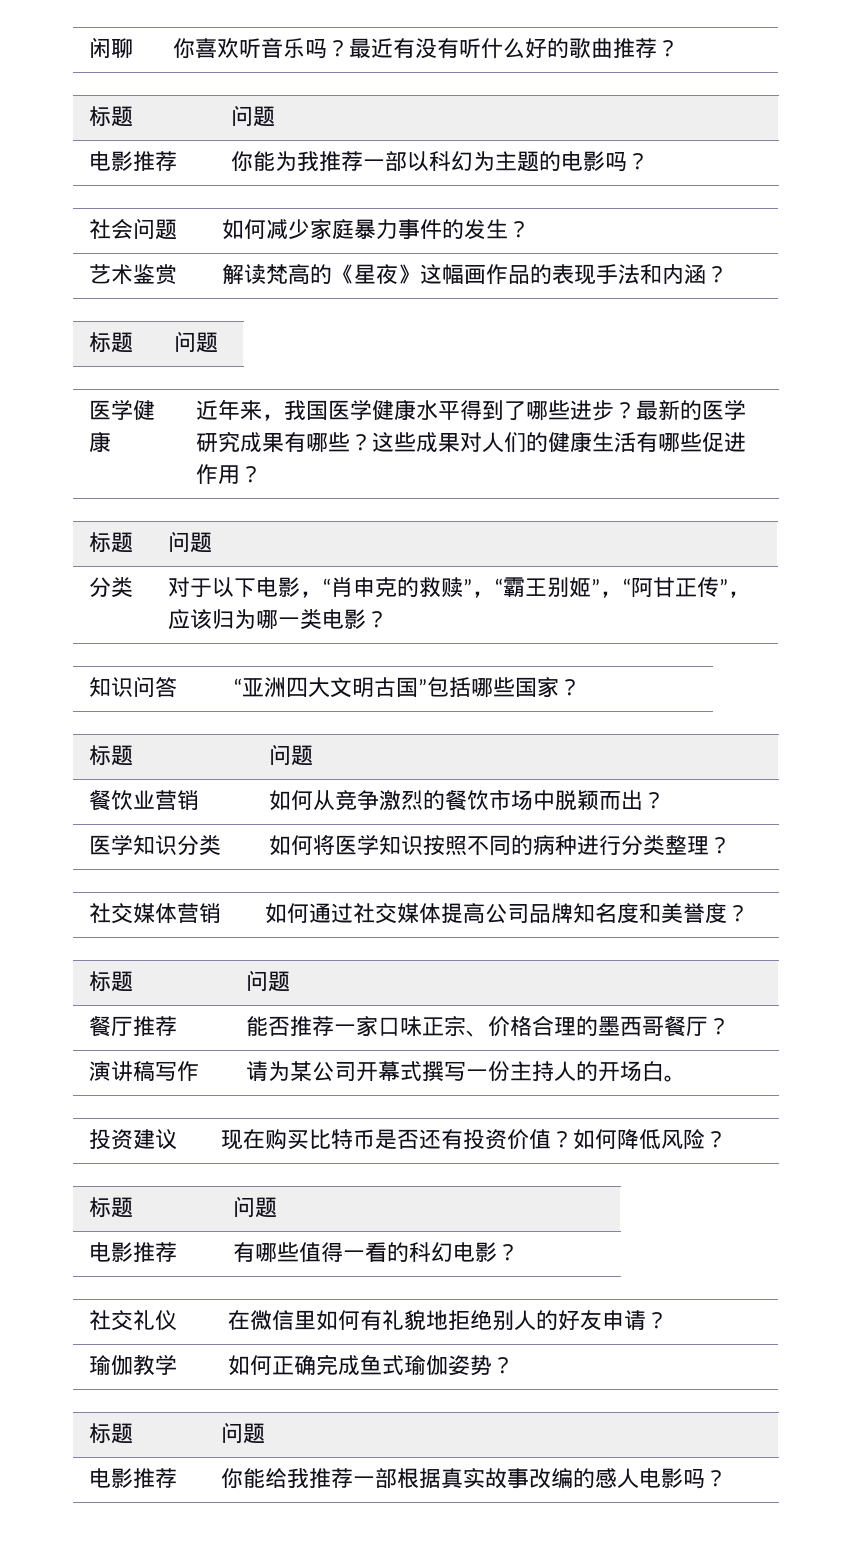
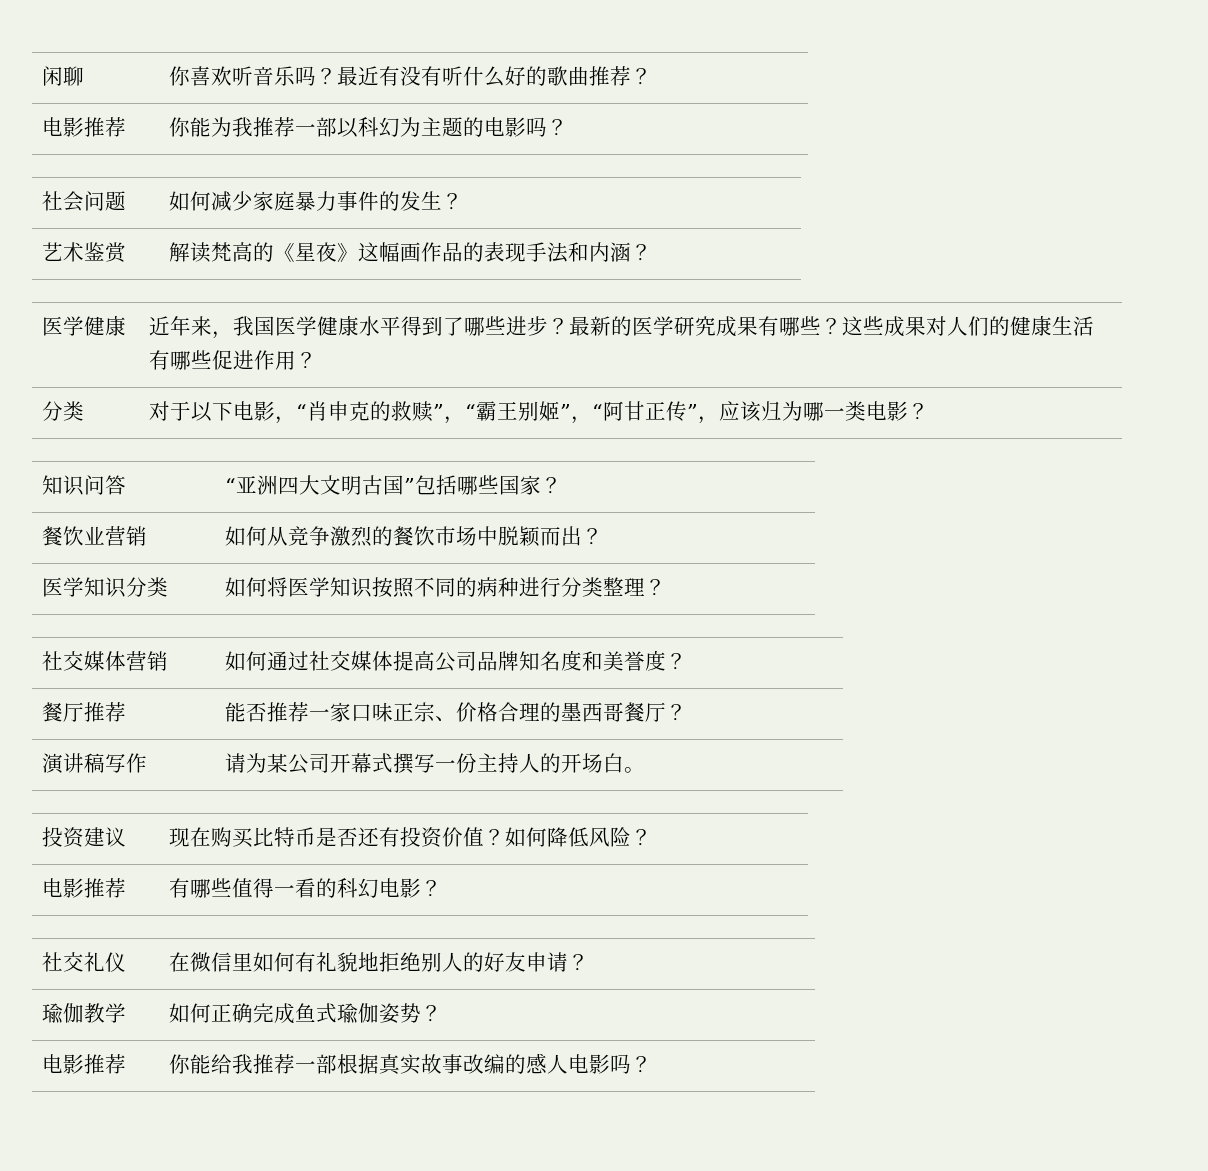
  闲聊 | 你喜欢听音乐吗？最近有没有听什么好的歌曲推荐？
- 标题 | 问题
  艺术鉴赏 | 解读梵高的《星夜》这幅画作品的表现手法和内涵？
- 标题 | 问题
  医学健康 | 近年来，我国医学健康水平得到了哪些进步？最新的医学研究成果有哪些？这些成果对人们的健康生活有哪些促进作用？
- 标题 | 问题
  知识问答 | “亚洲四大文明古国”包括哪些国家？
- 标题 | 问题
  社交媒体营销 | 如何通过社交媒体提高公司品牌知名度和美誉度？
- 标题 | 问题
  投资建议 | 现在购买比特币是否还有投资价值？如何降低风险？
- 标题 | 问题
  瑜伽教学 | 如何正确完成鱼式瑜伽姿势？
- 标题 | 问题

